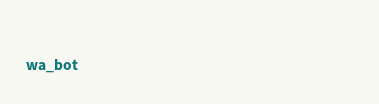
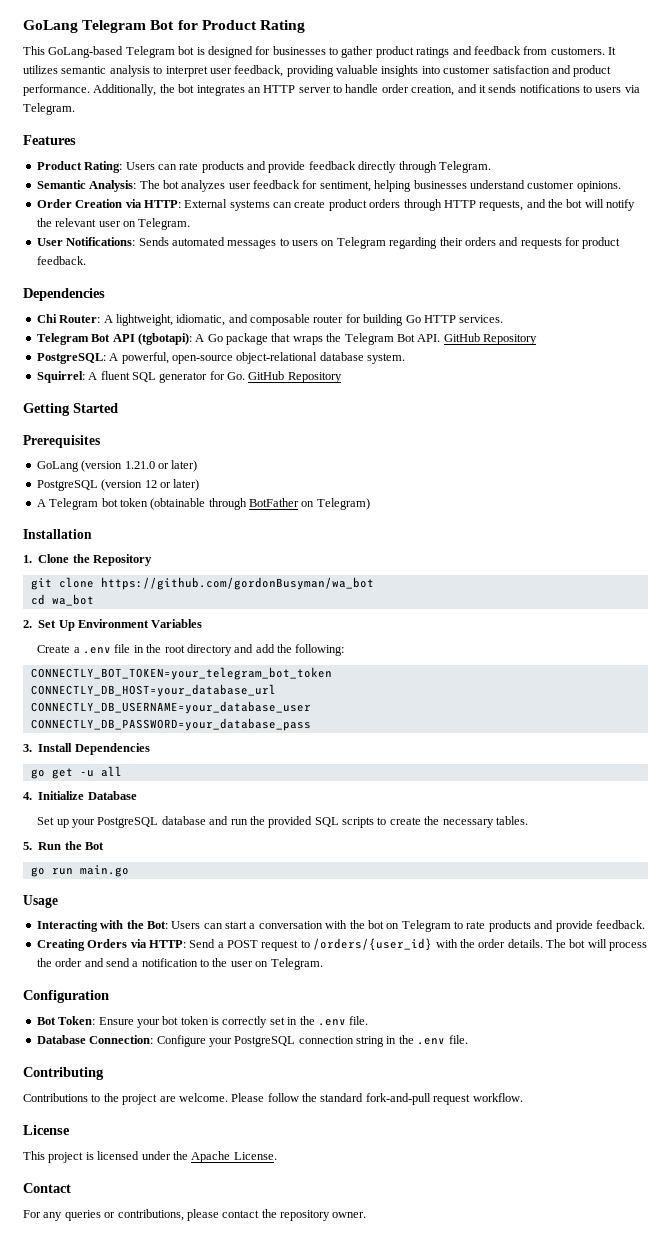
- wa_bot
+ GoLang Telegram Bot for Product Rating
+ This GoLang-based Telegram bot is designed for businesses to gather product ratings and feedback from customers. It utilizes semantic analysis to interpret user feedback, providing valuable insights into customer satisfaction and product performance. Additionally, the bot integrates an HTTP server to handle order creation, and it sends notifications to users via Telegram.
+ Features
+ Product Rating: Users can rate products and provide feedback directly through Telegram.
+ Semantic Analysis: The bot analyzes user feedback for sentiment, helping businesses understand customer opinions.
+ Order Creation via HTTP: External systems can create product orders through HTTP requests, and the bot will notify the relevant user on Telegram.
+ User Notifications: Sends automated messages to users on Telegram regarding their orders and requests for product feedback.
+ Dependencies
+ Chi Router: A lightweight, idiomatic, and composable router for building Go HTTP services.
+ Telegram Bot API (tgbotapi): A Go package that wraps the Telegram Bot API. GitHub Repository
+ PostgreSQL: A powerful, open-source object-relational database system.
+ Squirrel: A fluent SQL generator for Go. GitHub Repository
+ Getting Started
+ Prerequisites
+ GoLang (version 1.21.0 or later)
+ PostgreSQL (version 12 or later)
+ A Telegram bot token (obtainable through BotFather on Telegram)
+ Installation
+ 1. Clone the Repository
+ git clone https://github.com/gordonBusyman/wa_bot
+ cd wa_bot
+ 2. Set Up Environment Variables
+ Create a .env file in the root directory and add the following:
+ CONNECTLY_BOT_TOKEN=your_telegram_bot_token
+ CONNECTLY_DB_HOST=your_database_url
+ CONNECTLY_DB_USERNAME=your_database_user
+ CONNECTLY_DB_PASSWORD=your_database_pass
+ 3. Install Dependencies
+ go get -u all
+ 4. Initialize Database
+ Set up your PostgreSQL database and run the provided SQL scripts to create the necessary tables.
+ 5. Run the Bot
+ go run main.go
+ Usage
+ Interacting with the Bot: Users can start a conversation with the bot on Telegram to rate products and provide feedback.
+ Creating Orders via HTTP: Send a POST request to /orders/{user_id} with the order details. The bot will process the order and send a notification to the user on Telegram.
+ Configuration
+ Bot Token: Ensure your bot token is correctly set in the .env file.
+ Database Connection: Configure your PostgreSQL connection string in the .env file.
+ Contributing
+ Contributions to the project are welcome. Please follow the standard fork-and-pull request workflow.
+ License
+ This project is licensed under the Apache License.
+ Contact
+ For any queries or contributions, please contact the repository owner.

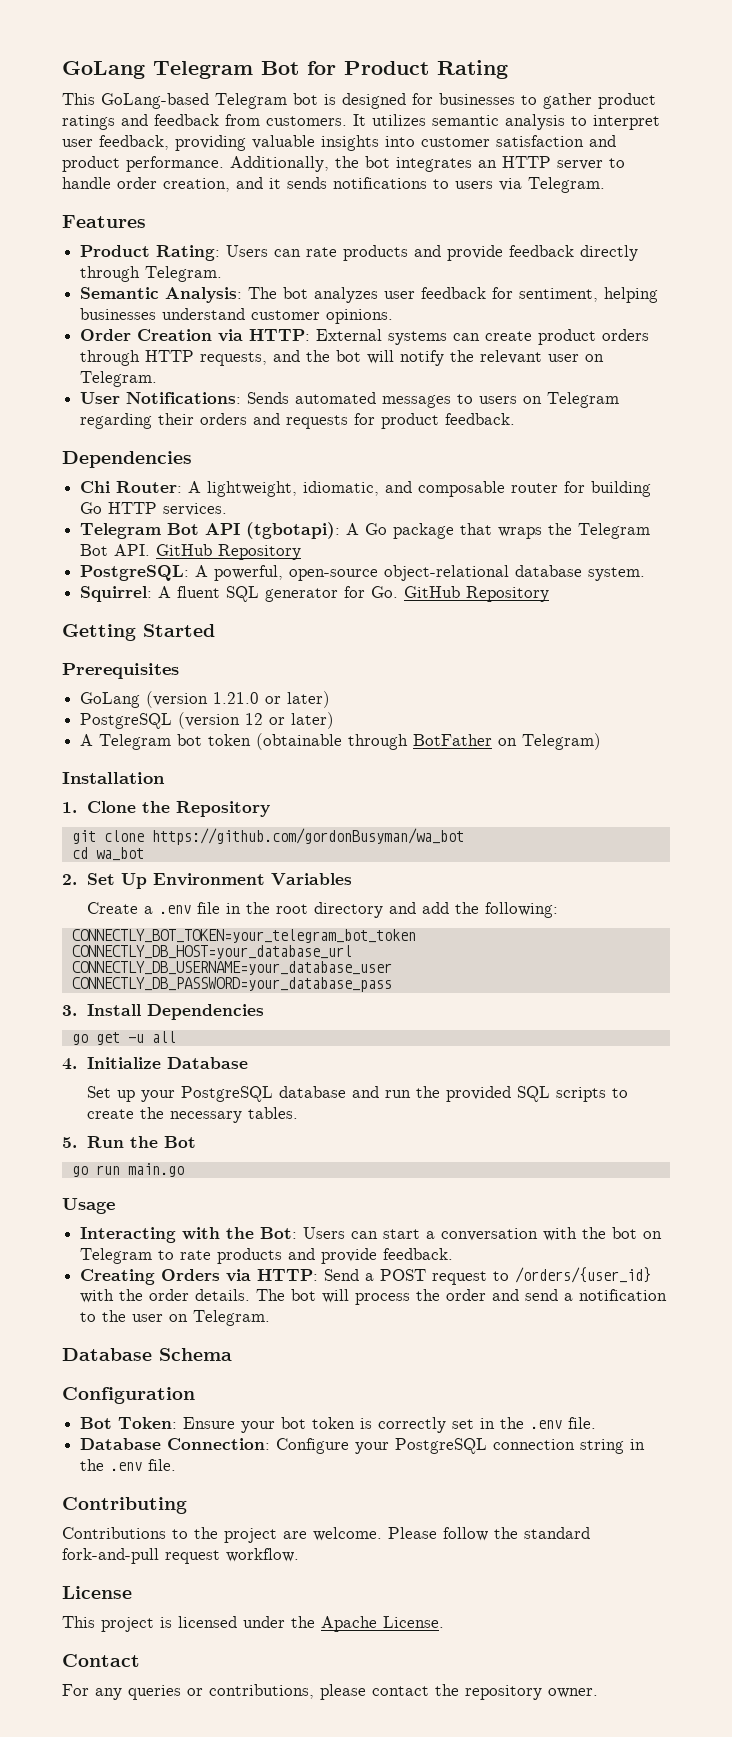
+ Database Schema

